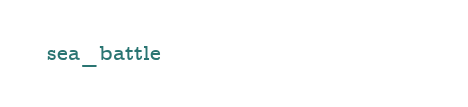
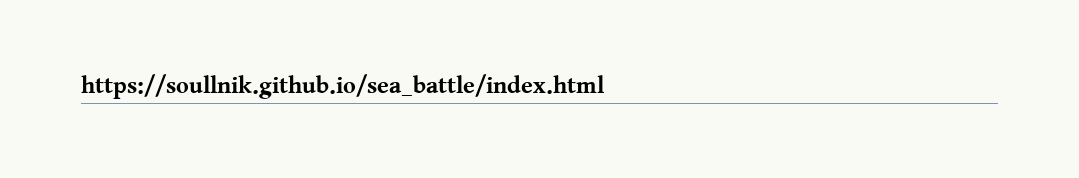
- sea_battle
+ https://soullnik.github.io/sea_battle/index.html

